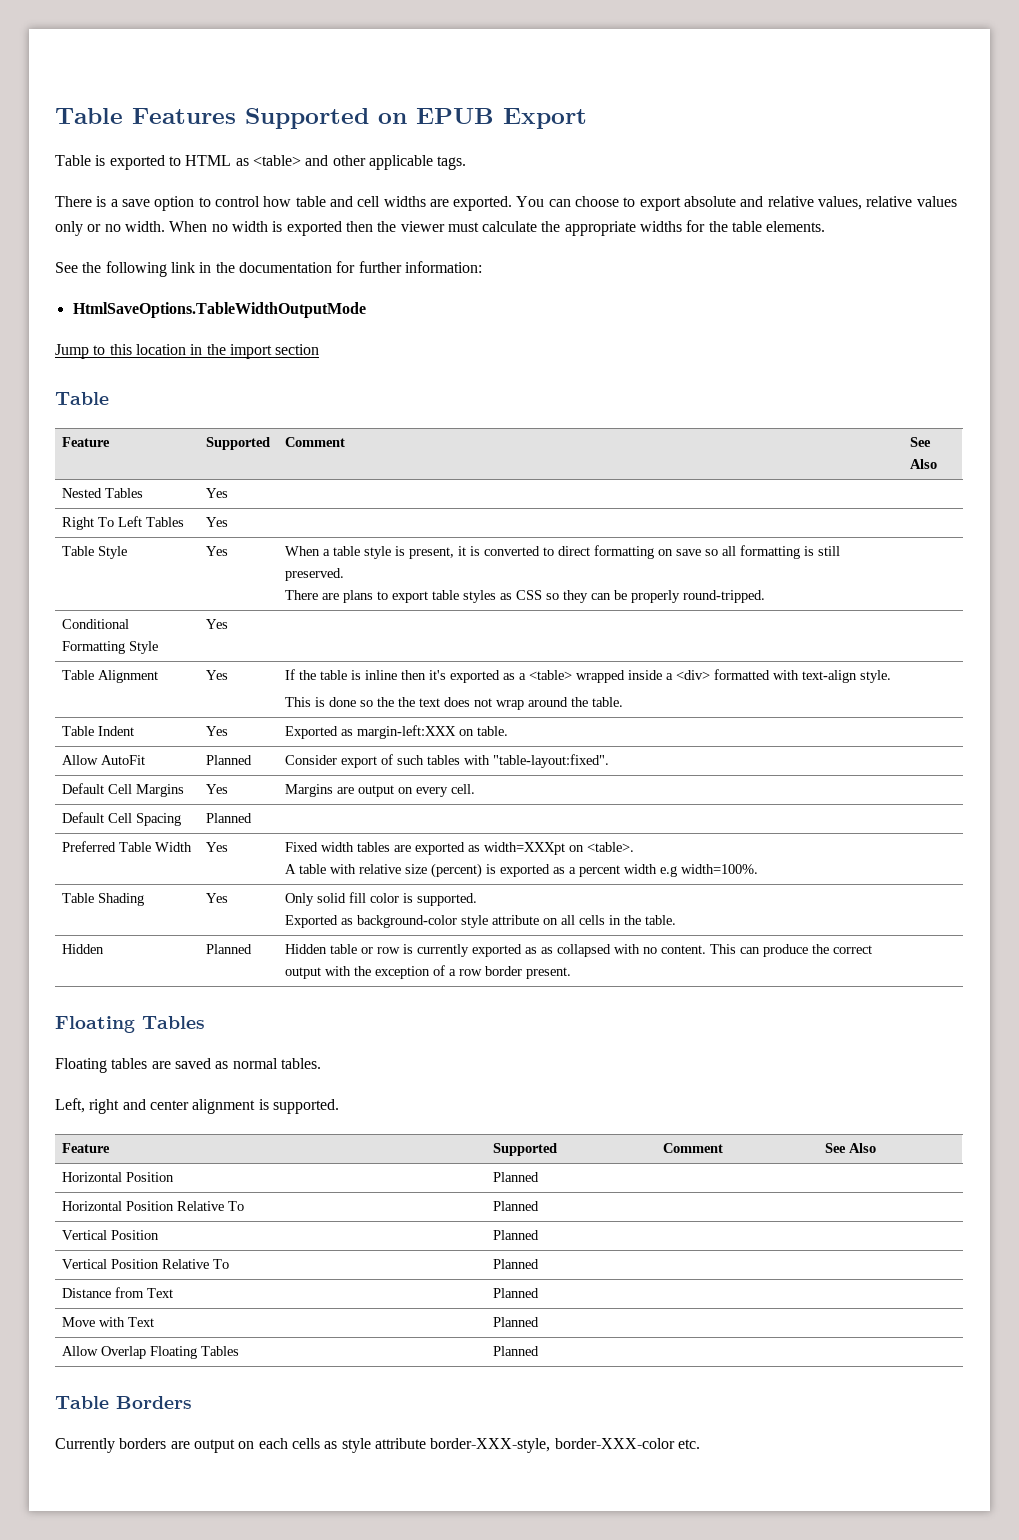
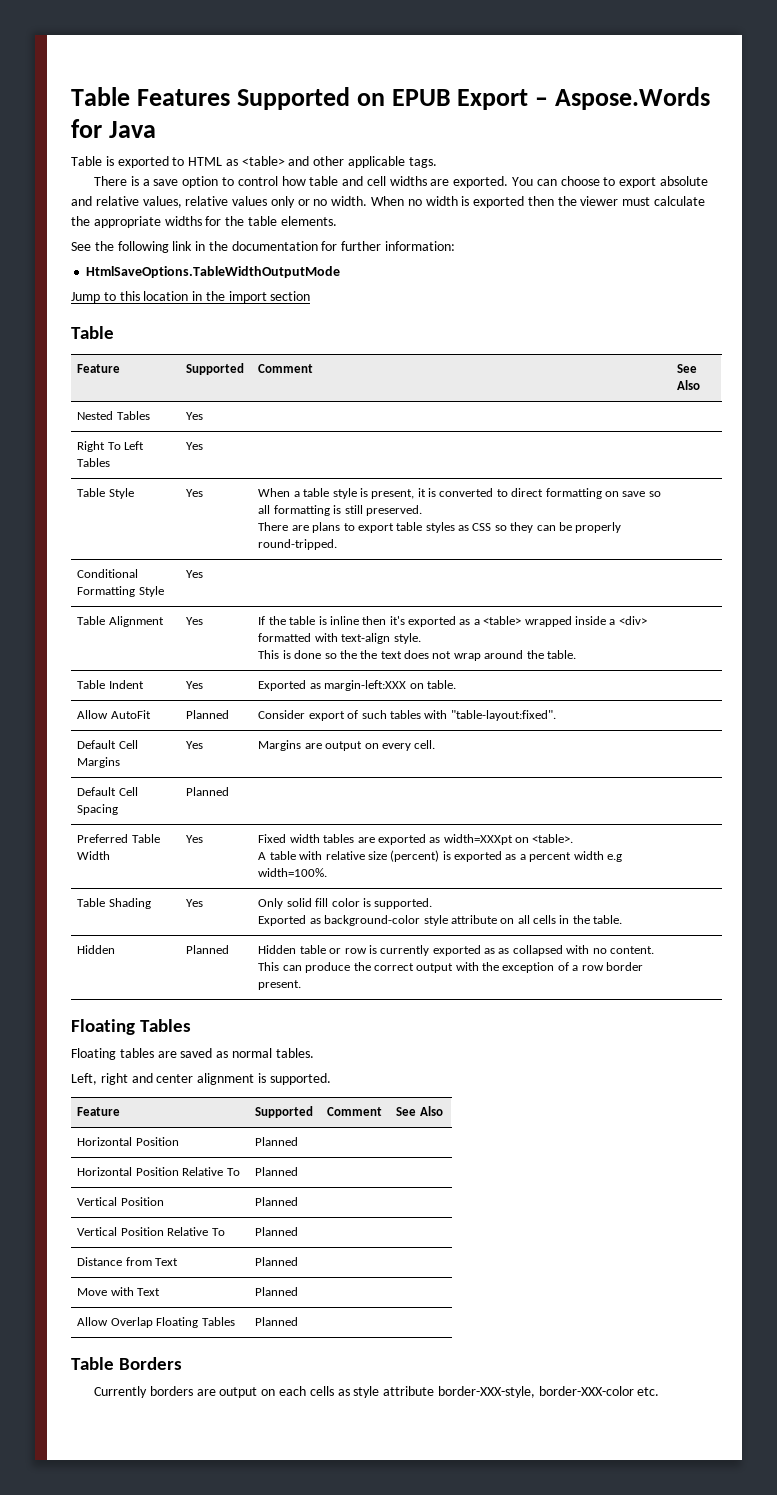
- Table Features Supported on EPUB Export
+ Table Features Supported on EPUB Export – Aspose.Words for Java

